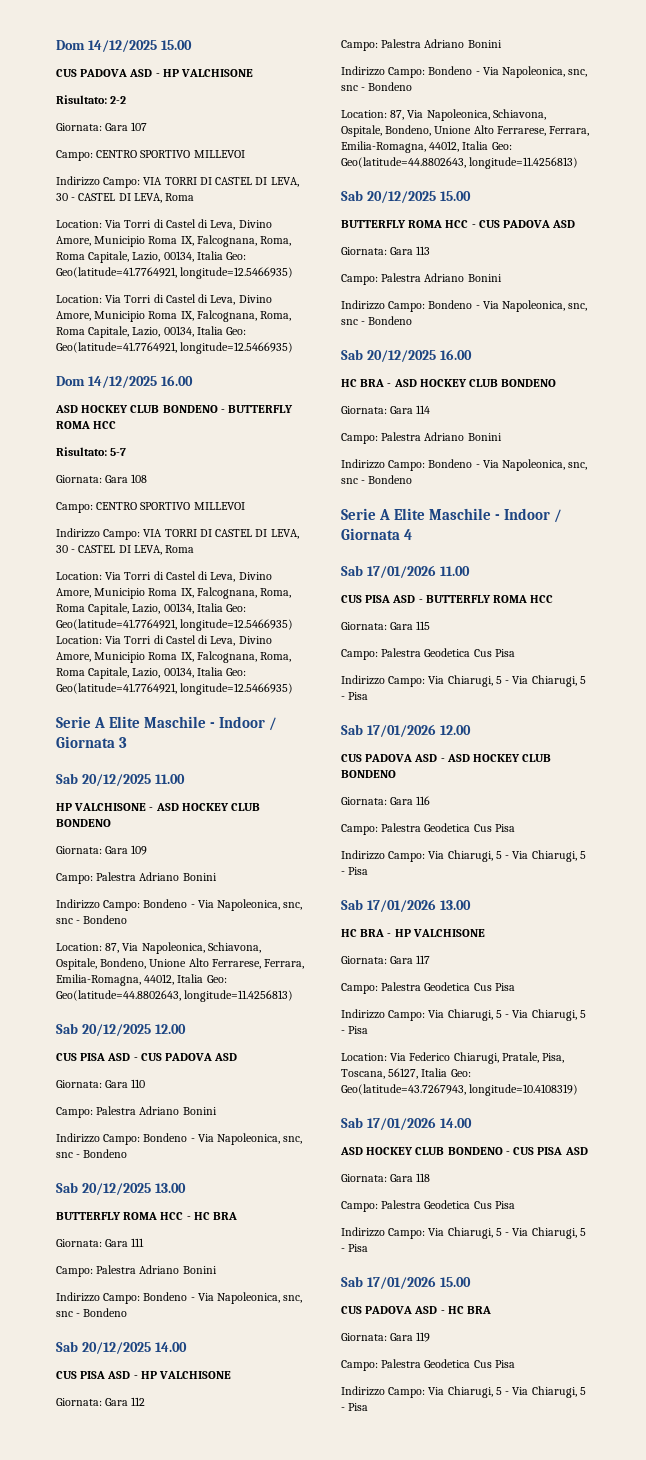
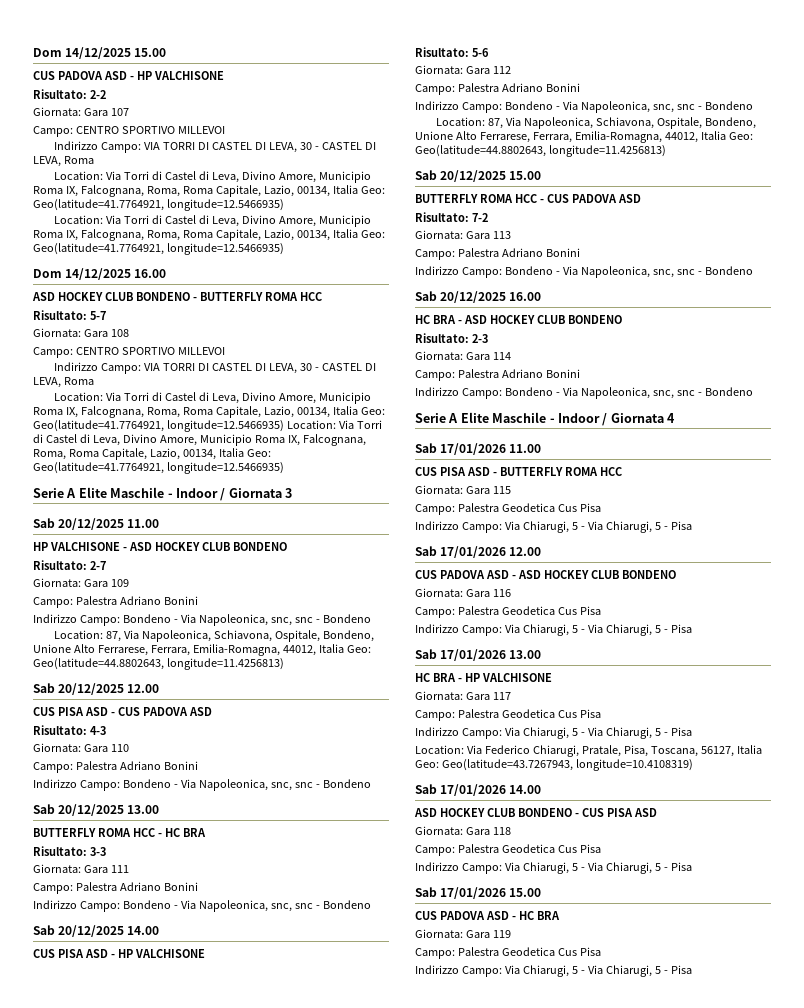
+ Risultato: 2-7
+ Risultato: 4-3
+ Risultato: 3-3
+ Risultato: 5-6
+ Risultato: 7-2
+ Risultato: 2-3

